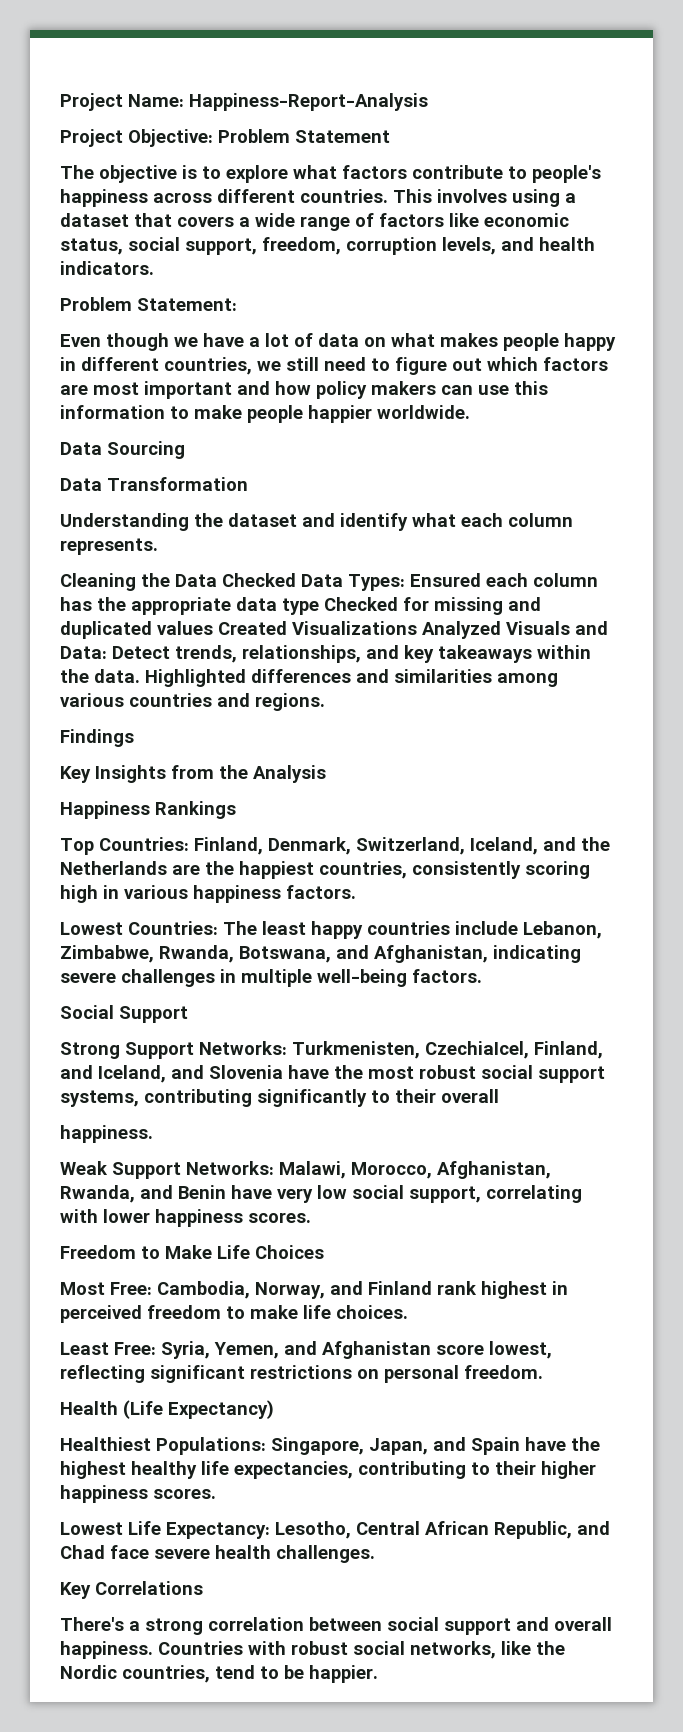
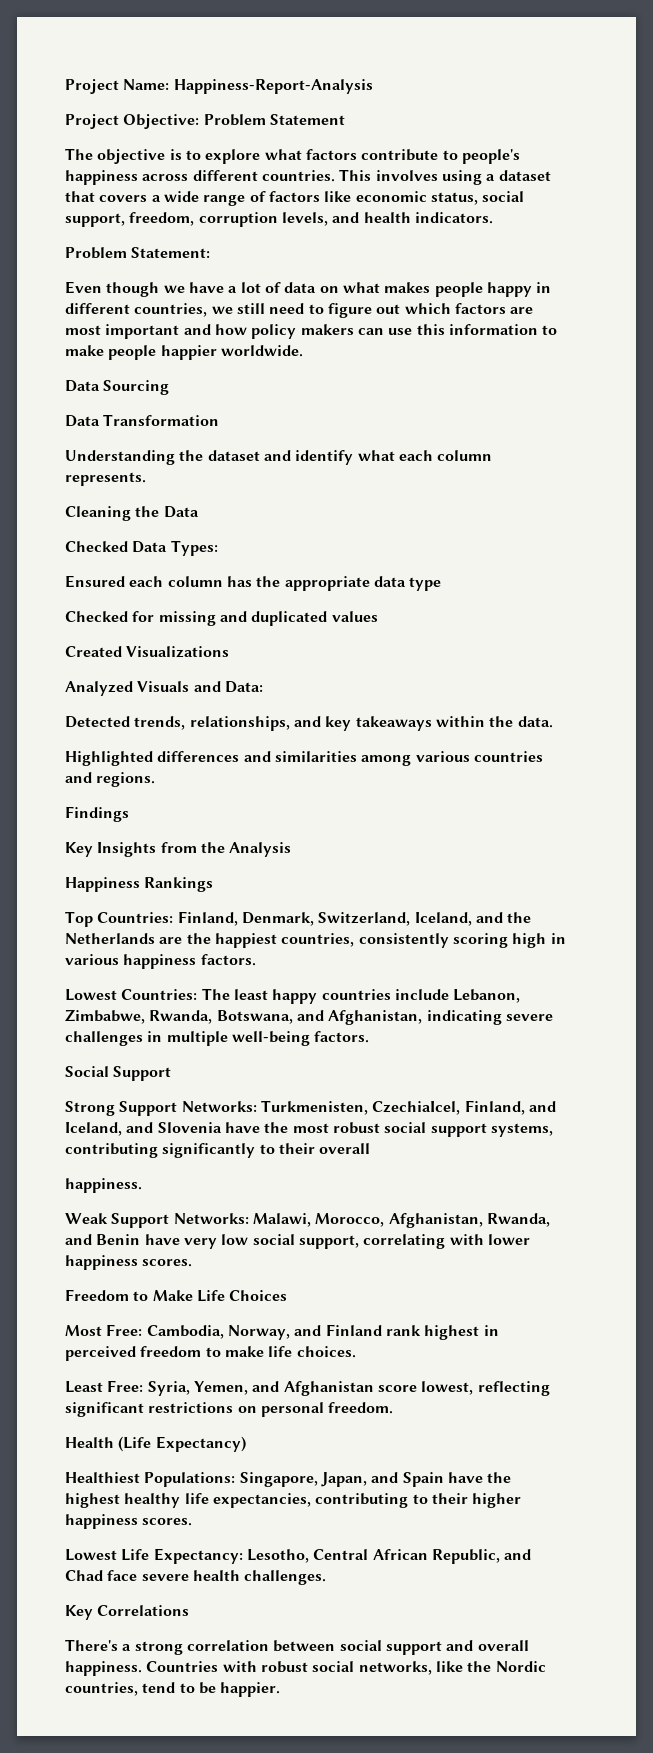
- Cleaning the Data Checked Data Types: Ensured each column has the appropriate data type Checked for missing and duplicated values Created Visualizations Analyzed Visuals and Data: Detect trends, relationships, and key takeaways within the data. Highlighted differences and similarities among various countries and regions.
+ Cleaning the Data
+ Checked Data Types:
+ Ensured each column has the appropriate data type
+ Checked for missing and duplicated values
+ Created Visualizations
+ Analyzed Visuals and Data:
+ Detected trends, relationships, and key takeaways within the data.
+ Highlighted differences and similarities among various countries and regions.

